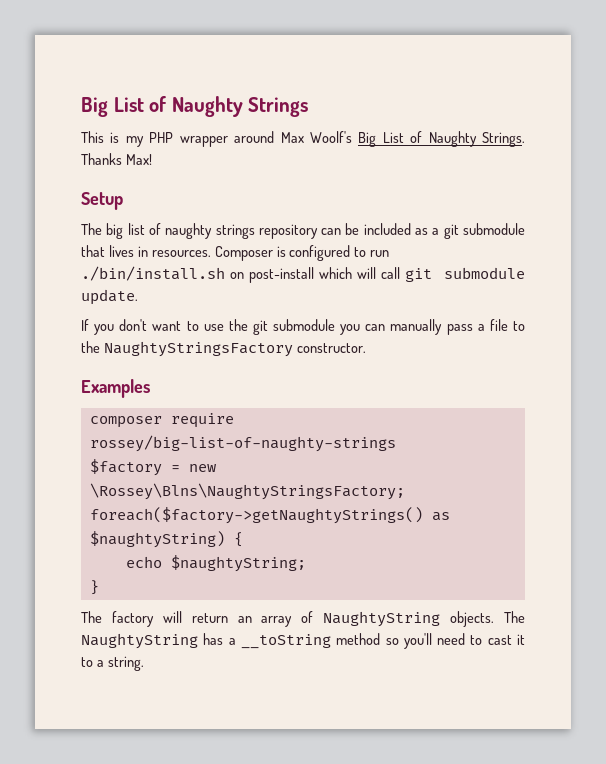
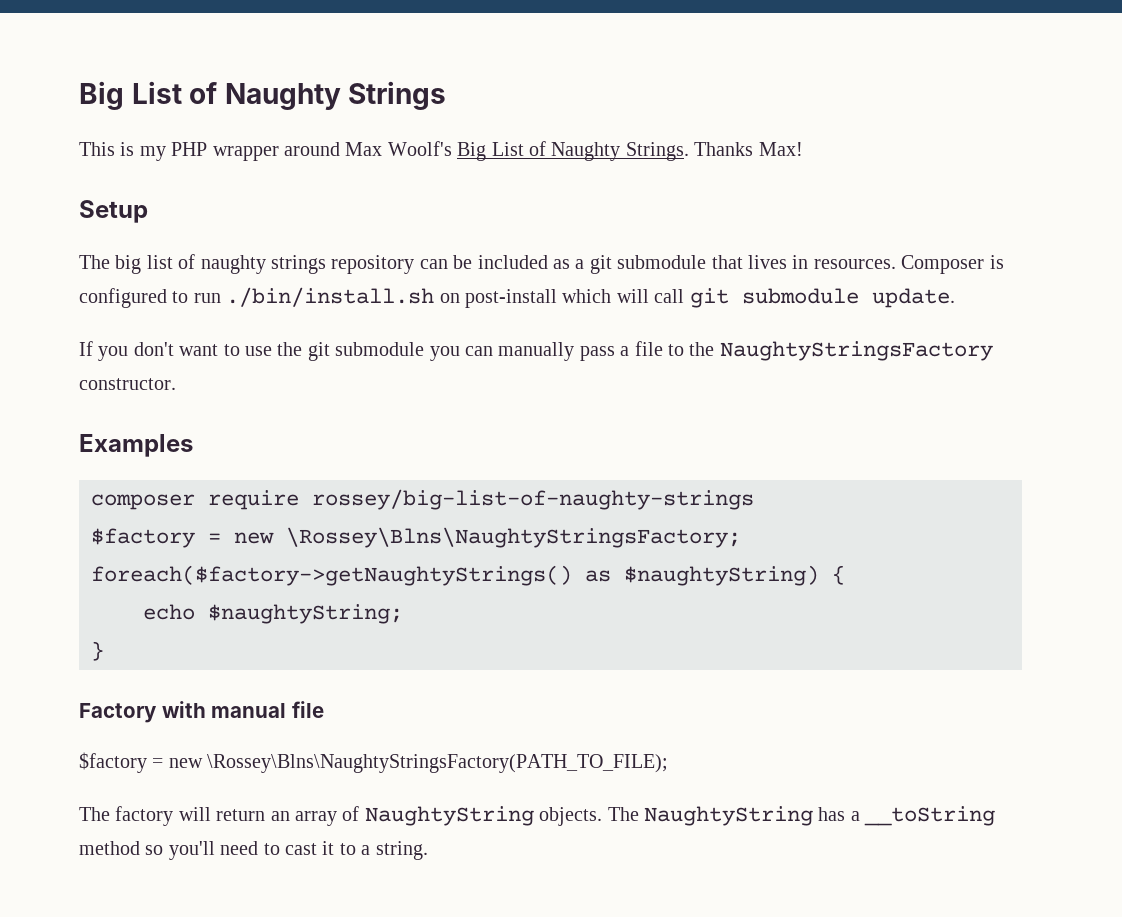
+ Factory with manual file
+ $factory = new \Rossey\Blns\NaughtyStringsFactory(PATH_TO_FILE);

